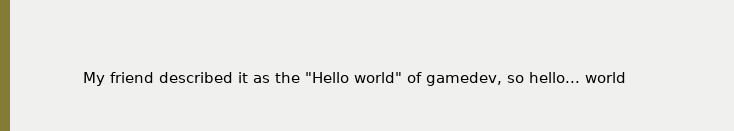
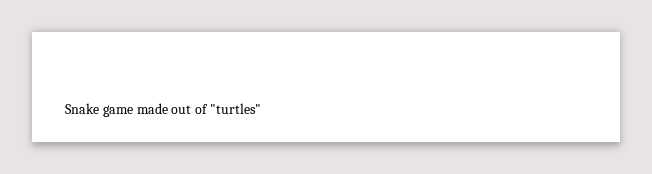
- My friend described it as the "Hello world" of gamedev, so hello... world
+ Snake game made out of "turtles"

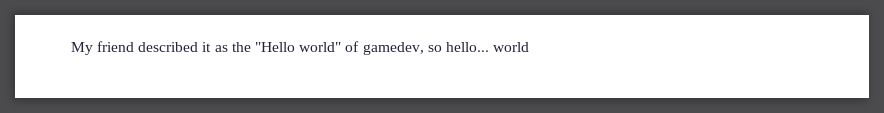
- Snake game made out of "turtles"
+ My friend described it as the "Hello world" of gamedev, so hello... world

